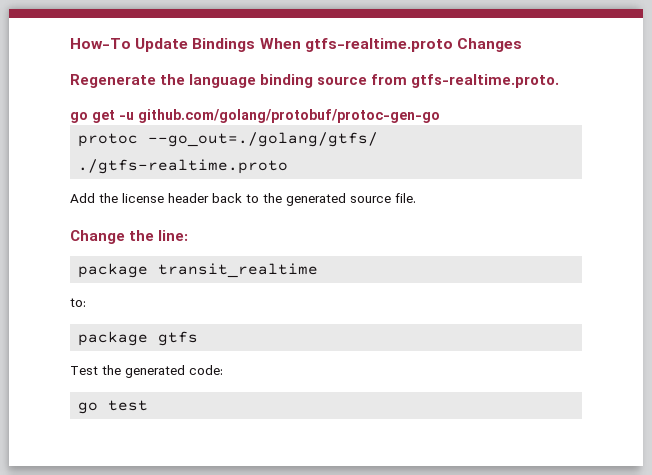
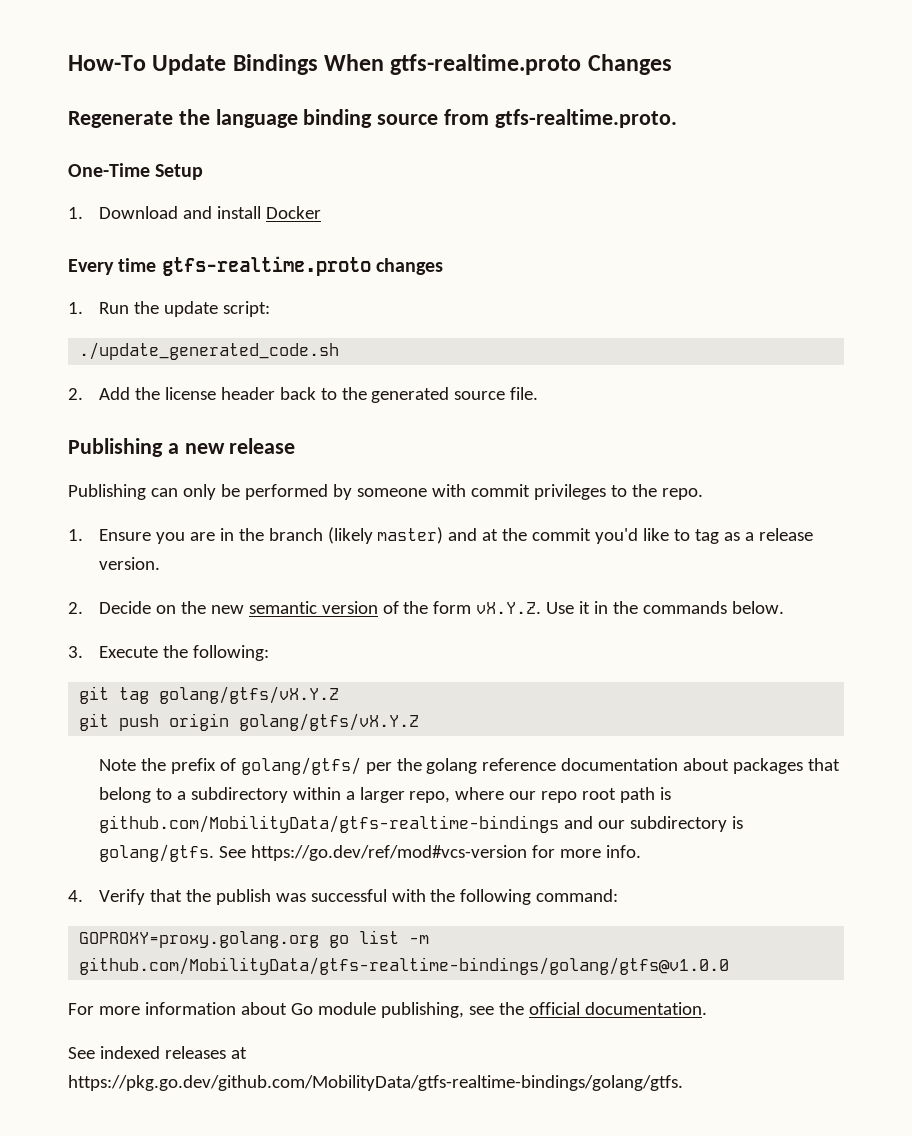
- go get -u github.com/golang/protobuf/protoc-gen-go
- protoc --go_out=./golang/gtfs/ ./gtfs-realtime.proto
- Add the license header back to the generated source file.
+ One-Time Setup
+ 1. Download and install Docker
+ Every time gtfs-realtime.proto changes
+ 1. Run the update script:
+ ./update_generated_code.sh
+ 2. Add the license header back to the generated source file.
- Change the line:
- package transit_realtime
- to:
- package gtfs
- Test the generated code:
- go test
+ Publishing a new release
+ Publishing can only be performed by someone with commit privileges to the repo.
+ 1. Ensure you are in the branch (likely master) and at the commit you'd like to tag as a release version.
+ 2. Decide on the new semantic version of the form vX.Y.Z. Use it in the commands below.
+ 3. Execute the following:
+ git tag golang/gtfs/vX.Y.Z
+ git push origin golang/gtfs/vX.Y.Z
+ Note the prefix of golang/gtfs/ per the golang reference documentation about packages that belong to a subdirectory within a larger repo, where our repo root path is github.com/MobilityData/gtfs-realtime-bindings and our subdirectory is golang/gtfs. See https://go.dev/ref/mod#vcs-version for more info.
+ 4. Verify that the publish was successful with the following command:
+ GOPROXY=proxy.golang.org go list -m github.com/MobilityData/gtfs-realtime-bindings/golang/gtfs@v1.0.0
+ For more information about Go module publishing, see the official documentation.
+ See indexed releases at https://pkg.go.dev/github.com/MobilityData/gtfs-realtime-bindings/golang/gtfs.

